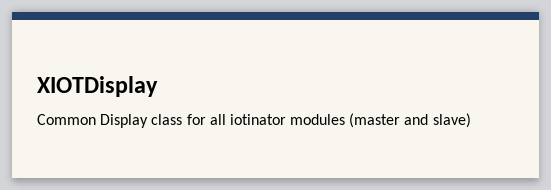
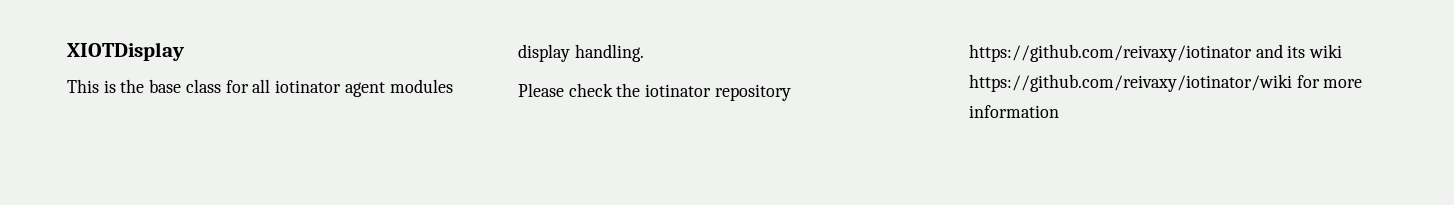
- Common Display class for all iotinator modules (master and slave)
+ This is the base class for all iotinator agent modules display handling.
+ Please check the iotinator repository https://github.com/reivaxy/iotinator and its wiki https://github.com/reivaxy/iotinator/wiki for more information

